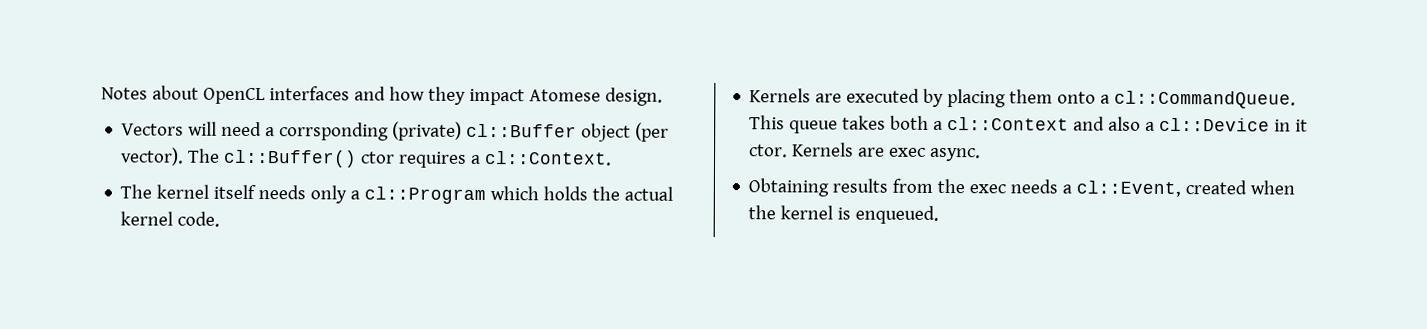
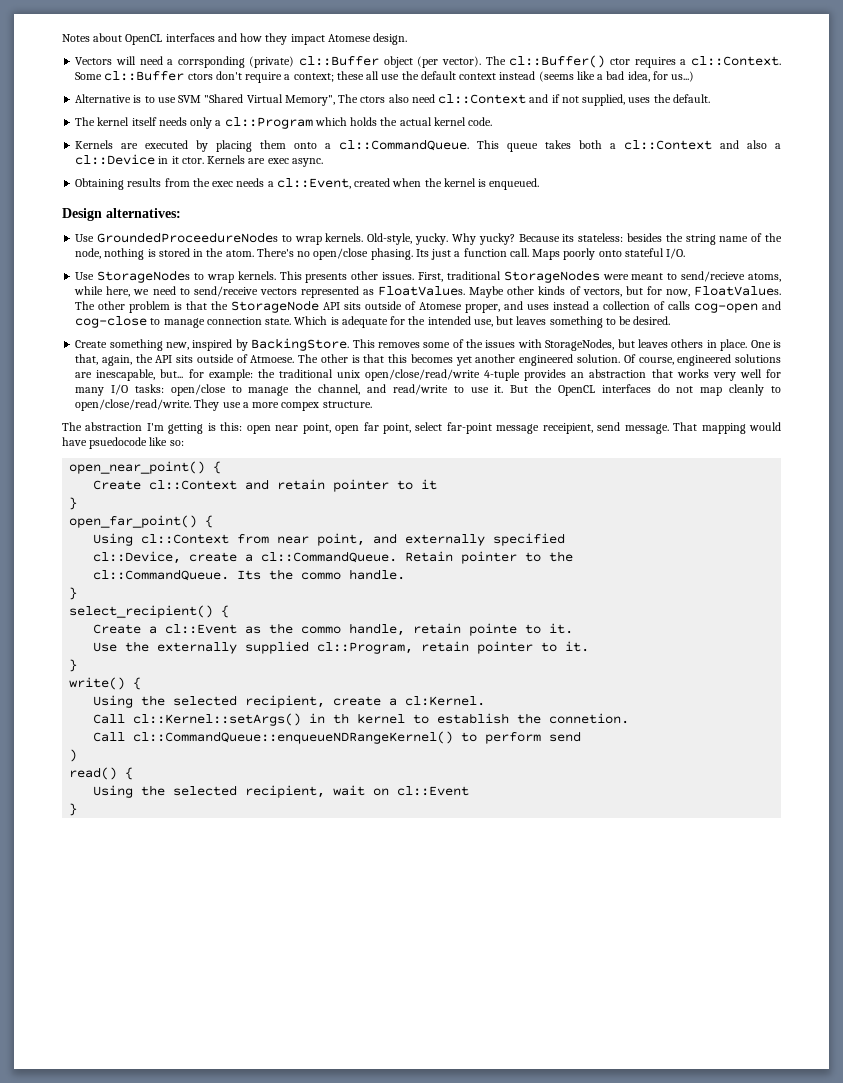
+ Some cl::Buffer ctors don't require a context; these all use the default context instead (seems like a bad idea, for us...)
+ Alternative is to use SVM "Shared Virtual Memory", The ctors also need cl::Context and if not supplied, uses the default.
+ Design alternatives:
+ Use GroundedProceedureNodes to wrap kernels. Old-style, yucky. Why yucky? Because its stateless: besides the string name of the node, nothing is stored in the atom. There's no open/close phasing. Its just a function call. Maps poorly onto stateful I/O.
+ Use StorageNodes to wrap kernels. This presents other issues. First, traditional StorageNodes were meant to send/recieve atoms, while here, we need to send/receive vectors represented as FloatValues. Maybe other kinds of vectors, but for now, FloatValues. The other problem is that the StorageNode API sits outside of Atomese proper, and uses instead a collection of calls cog-open and cog-close to manage connection state. Which is adequate for the intended use, but leaves something to be desired.
+ Create something new, inspired by BackingStore. This removes some of the issues with StorageNodes, but leaves others in place. One is that, again, the API sits outside of Atmoese. The other is that this becomes yet another engineered solution. Of course, engineered solutions are inescapable, but... for example: the traditional unix open/close/read/write 4-tuple provides an abstraction that works very well for many I/O tasks: open/close to manage the channel, and read/write to use it. But the OpenCL interfaces do not map cleanly to open/close/read/write. They use a more compex structure.
+ The abstraction I'm getting is this: open near point, open far point, select far-point message receipient, send message. That mapping would have psuedocode like so:
+ open_near_point() {
+ Create cl::Context and retain pointer to it
+ }
+ open_far_point() {
+ Using cl::Context from near point, and externally specified
+ cl::Device, create a cl::CommandQueue. Retain pointer to the
+ cl::CommandQueue. Its the commo handle.
+ }
+ select_recipient() {
+ Create a cl::Event as the commo handle, retain pointe to it.
+ Use the externally supplied cl::Program, retain pointer to it.
+ }
+ write() {
+ Using the selected recipient, create a cl:Kernel.
+ Call cl::Kernel::setArgs() in th kernel to establish the connetion.
+ Call cl::CommandQueue::enqueueNDRangeKernel() to perform send
+ )
+ read() {
+ Using the selected recipient, wait on cl::Event
+ }

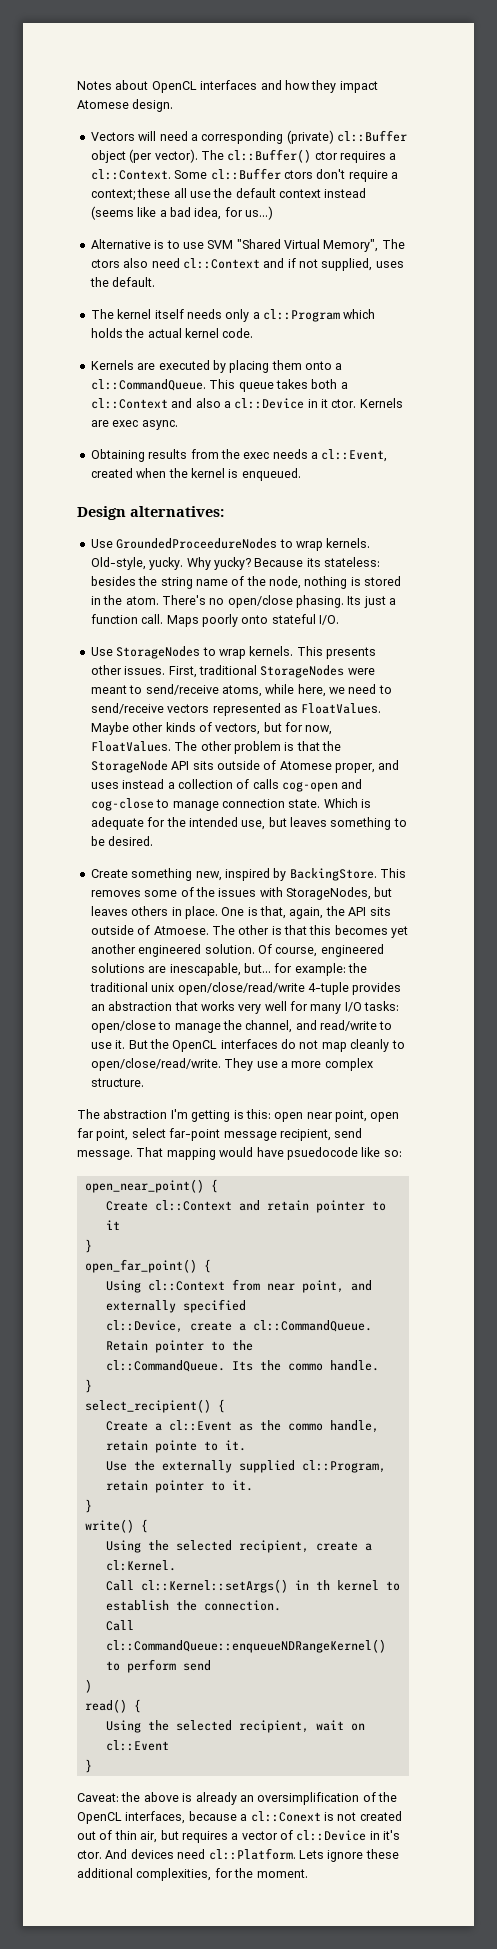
- Vectors will need a corrsponding (private) cl::Buffer object (per vector).
+ Vectors will need a corresponding (private) cl::Buffer object (per vector).
- First, traditional StorageNodes were meant to send/recieve atoms, while here, we need to send/receive vectors represented as FloatValues.
+ First, traditional StorageNodes were meant to send/receive atoms, while here, we need to send/receive vectors represented as FloatValues.
- They use a more compex structure.
+ They use a more complex structure.
- The abstraction I'm getting is this: open near point, open far point, select far-point message receipient, send message.
+ The abstraction I'm getting is this: open near point, open far point, select far-point message recipient, send message.
- Call cl::Kernel::setArgs() in th kernel to establish the connetion.
+ Call cl::Kernel::setArgs() in th kernel to establish the connection.
+ Caveat: the above is already an oversimplification of the OpenCL interfaces, because a cl::Conext is not created out of thin air, but requires a vector of cl::Device in it's ctor. And devices need cl::Platform. Lets ignore these additional complexities, for the moment.

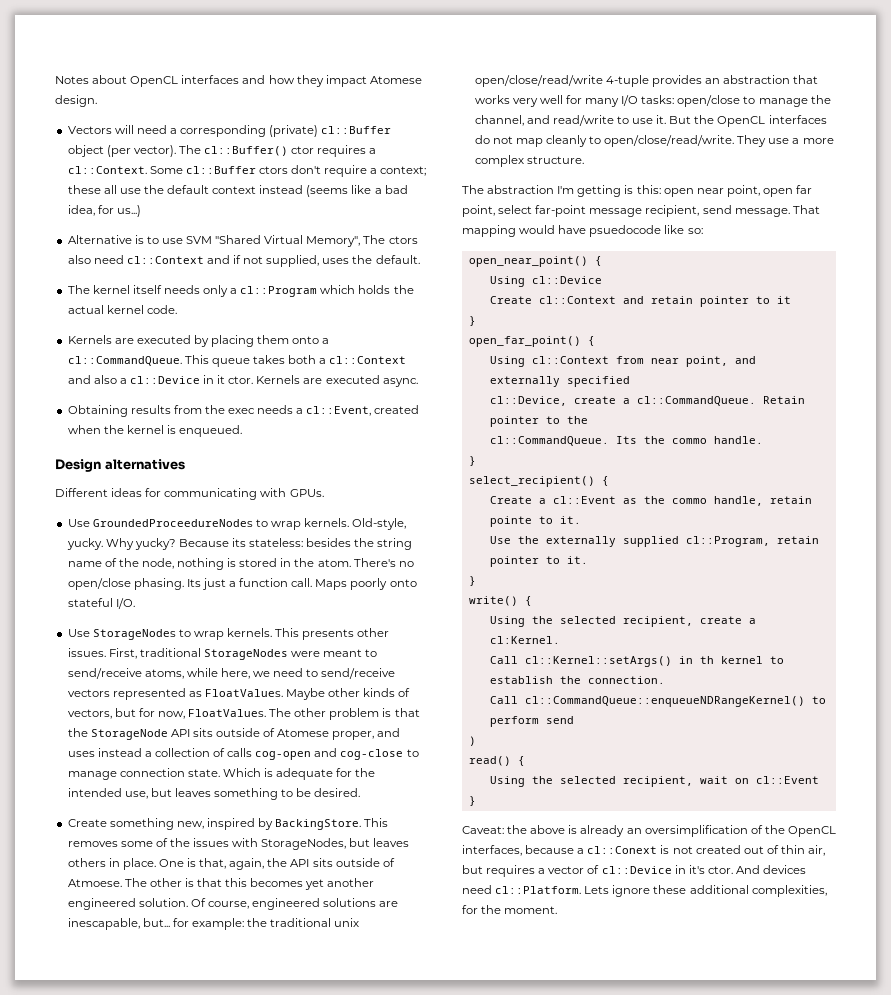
- Kernels are exec async.
+ Kernels are executed async.
- Design alternatives:
+ Design alternatives
+ Different ideas for communicating with GPUs.
+ Using cl::Device

